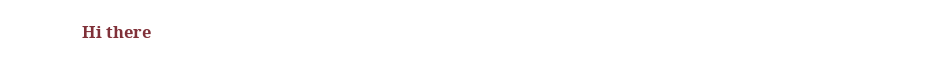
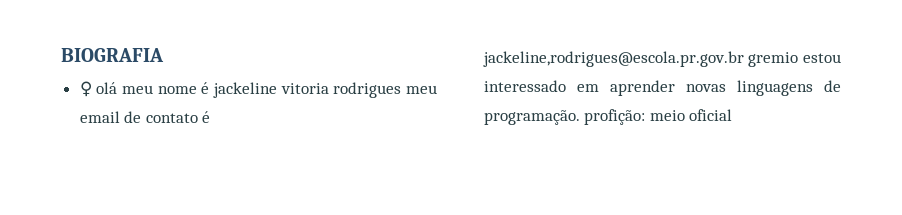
- Hi there
+ BIOGRAFIA
+ ♀ olá meu nome é jackeline vitoria rodrigues meu email de contato é jackeline,rodrigues@escola.pr.gov.br gremio estou interessado em aprender novas linguagens de programação. profição: meio oficial

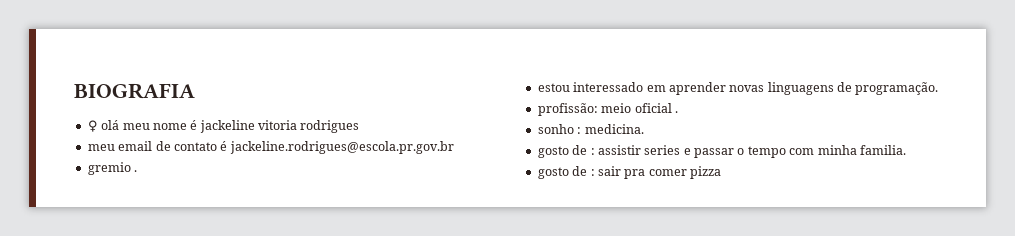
- ♀ olá meu nome é jackeline vitoria rodrigues meu email de contato é jackeline,rodrigues@escola.pr.gov.br gremio estou interessado em aprender novas linguagens de programação. profição: meio oficial
+ ♀ olá meu nome é jackeline vitoria rodrigues
+ meu email de contato é jackeline.rodrigues@escola.pr.gov.br
+ gremio .
+ estou interessado em aprender novas linguagens de programação.
+ profissão: meio oficial .
+ sonho : medicina.
+ gosto de : assistir series e passar o tempo com minha familia.
+ gosto de : sair pra comer pizza

